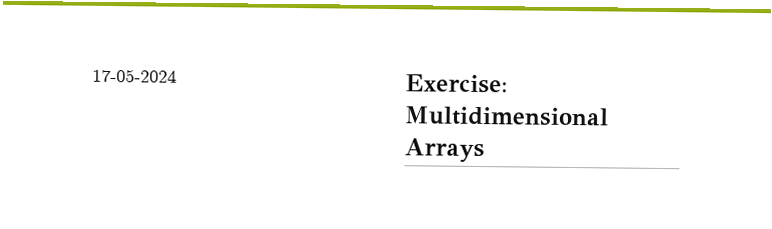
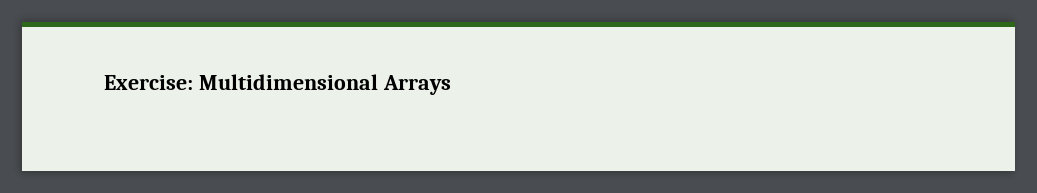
- 17-05-2024

